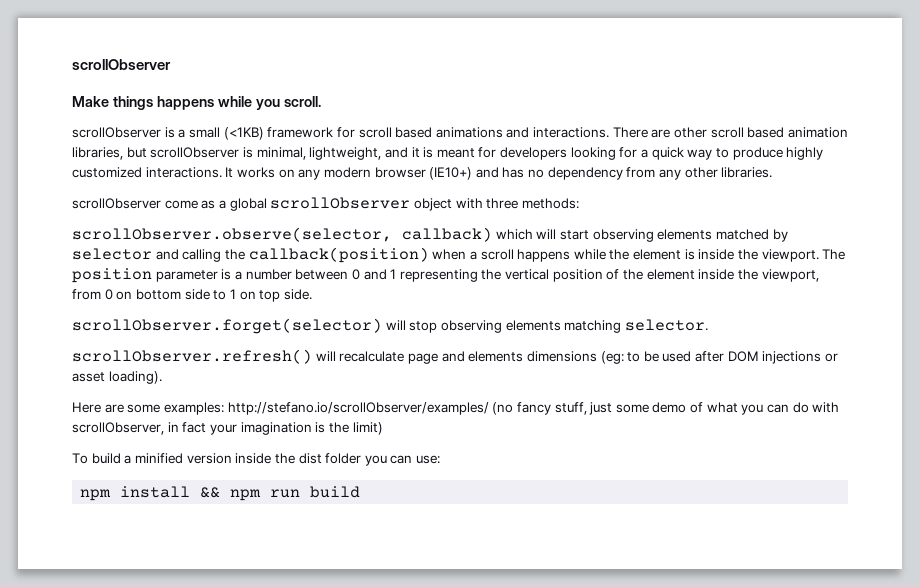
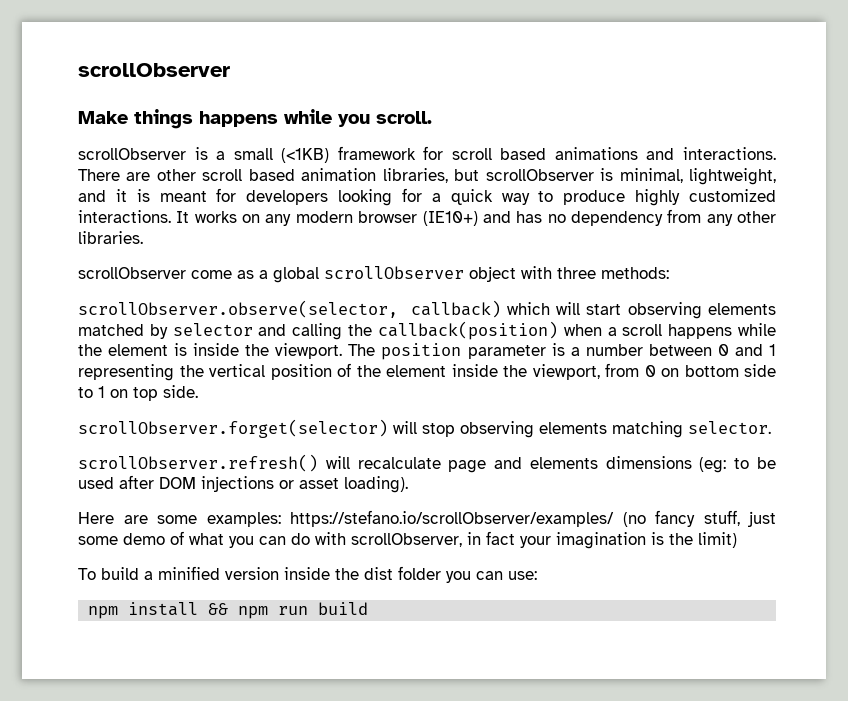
- Here are some examples: http://stefano.io/scrollObserver/examples/ (no fancy stuff, just some demo of what you can do with scrollObserver, in fact your imagination is the limit)
+ Here are some examples: https://stefano.io/scrollObserver/examples/ (no fancy stuff, just some demo of what you can do with scrollObserver, in fact your imagination is the limit)

